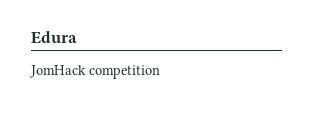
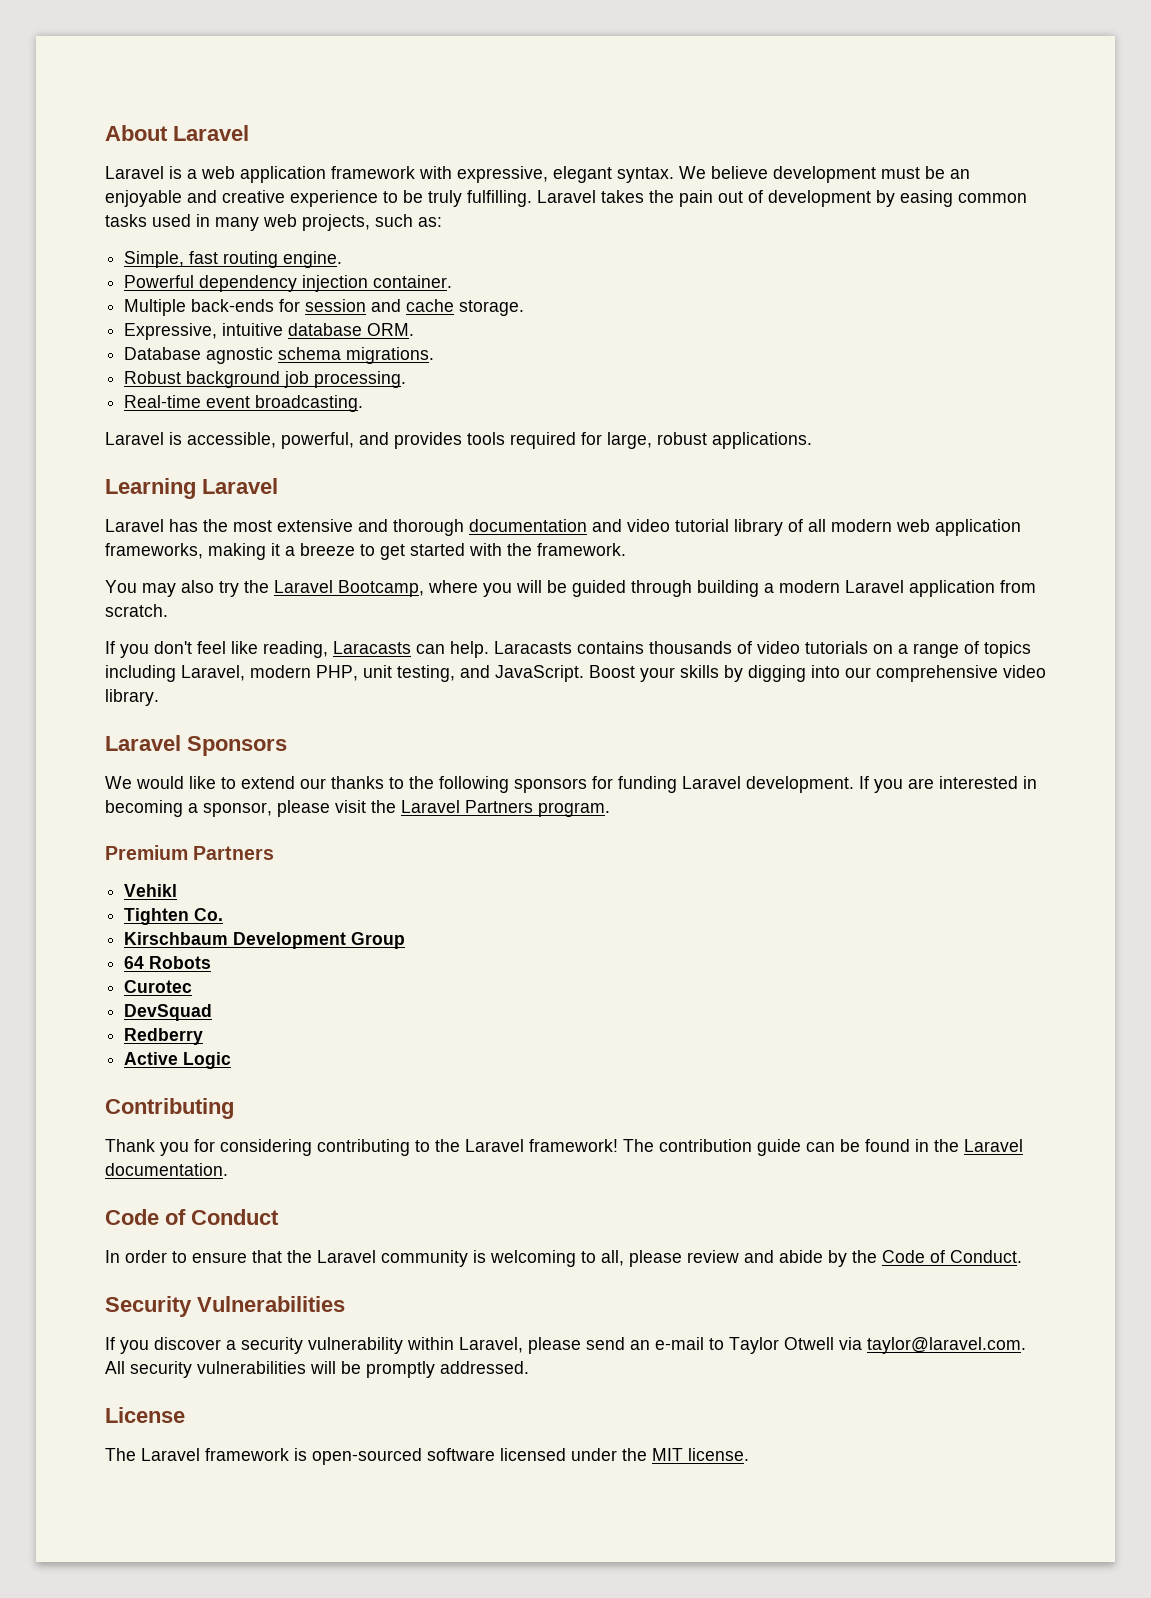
- Edura
- JomHack competition
+ About Laravel
+ Laravel is a web application framework with expressive, elegant syntax. We believe development must be an enjoyable and creative experience to be truly fulfilling. Laravel takes the pain out of development by easing common tasks used in many web projects, such as:
+ Simple, fast routing engine.
+ Powerful dependency injection container.
+ Multiple back-ends for session and cache storage.
+ Expressive, intuitive database ORM.
+ Database agnostic schema migrations.
+ Robust background job processing.
+ Real-time event broadcasting.
+ Laravel is accessible, powerful, and provides tools required for large, robust applications.
+ Learning Laravel
+ Laravel has the most extensive and thorough documentation and video tutorial library of all modern web application frameworks, making it a breeze to get started with the framework.
+ You may also try the Laravel Bootcamp, where you will be guided through building a modern Laravel application from scratch.
+ If you don't feel like reading, Laracasts can help. Laracasts contains thousands of video tutorials on a range of topics including Laravel, modern PHP, unit testing, and JavaScript. Boost your skills by digging into our comprehensive video library.
+ Laravel Sponsors
+ We would like to extend our thanks to the following sponsors for funding Laravel development. If you are interested in becoming a sponsor, please visit the Laravel Partners program.
+ Premium Partners
+ Vehikl
+ Tighten Co.
+ Kirschbaum Development Group
+ 64 Robots
+ Curotec
+ DevSquad
+ Redberry
+ Active Logic
+ Contributing
+ Thank you for considering contributing to the Laravel framework! The contribution guide can be found in the Laravel documentation.
+ Code of Conduct
+ In order to ensure that the Laravel community is welcoming to all, please review and abide by the Code of Conduct.
+ Security Vulnerabilities
+ If you discover a security vulnerability within Laravel, please send an e-mail to Taylor Otwell via taylor@laravel.com. All security vulnerabilities will be promptly addressed.
+ License
+ The Laravel framework is open-sourced software licensed under the MIT license.

